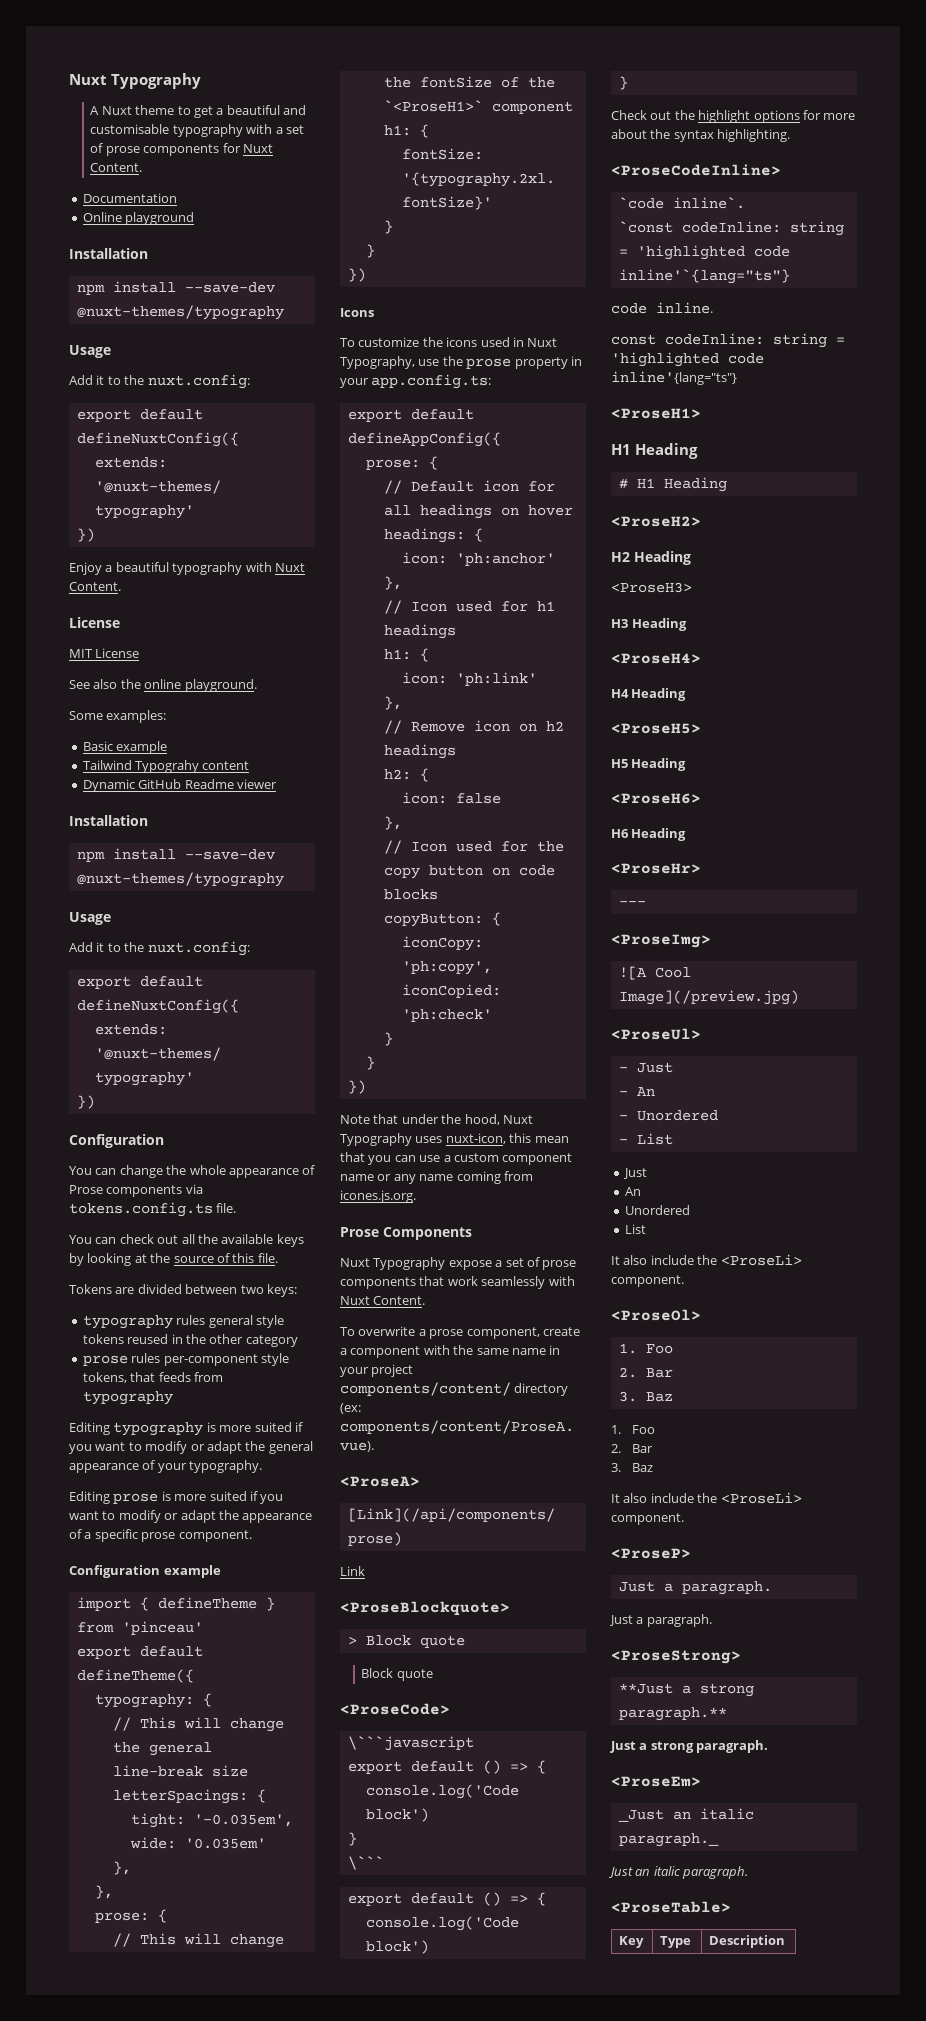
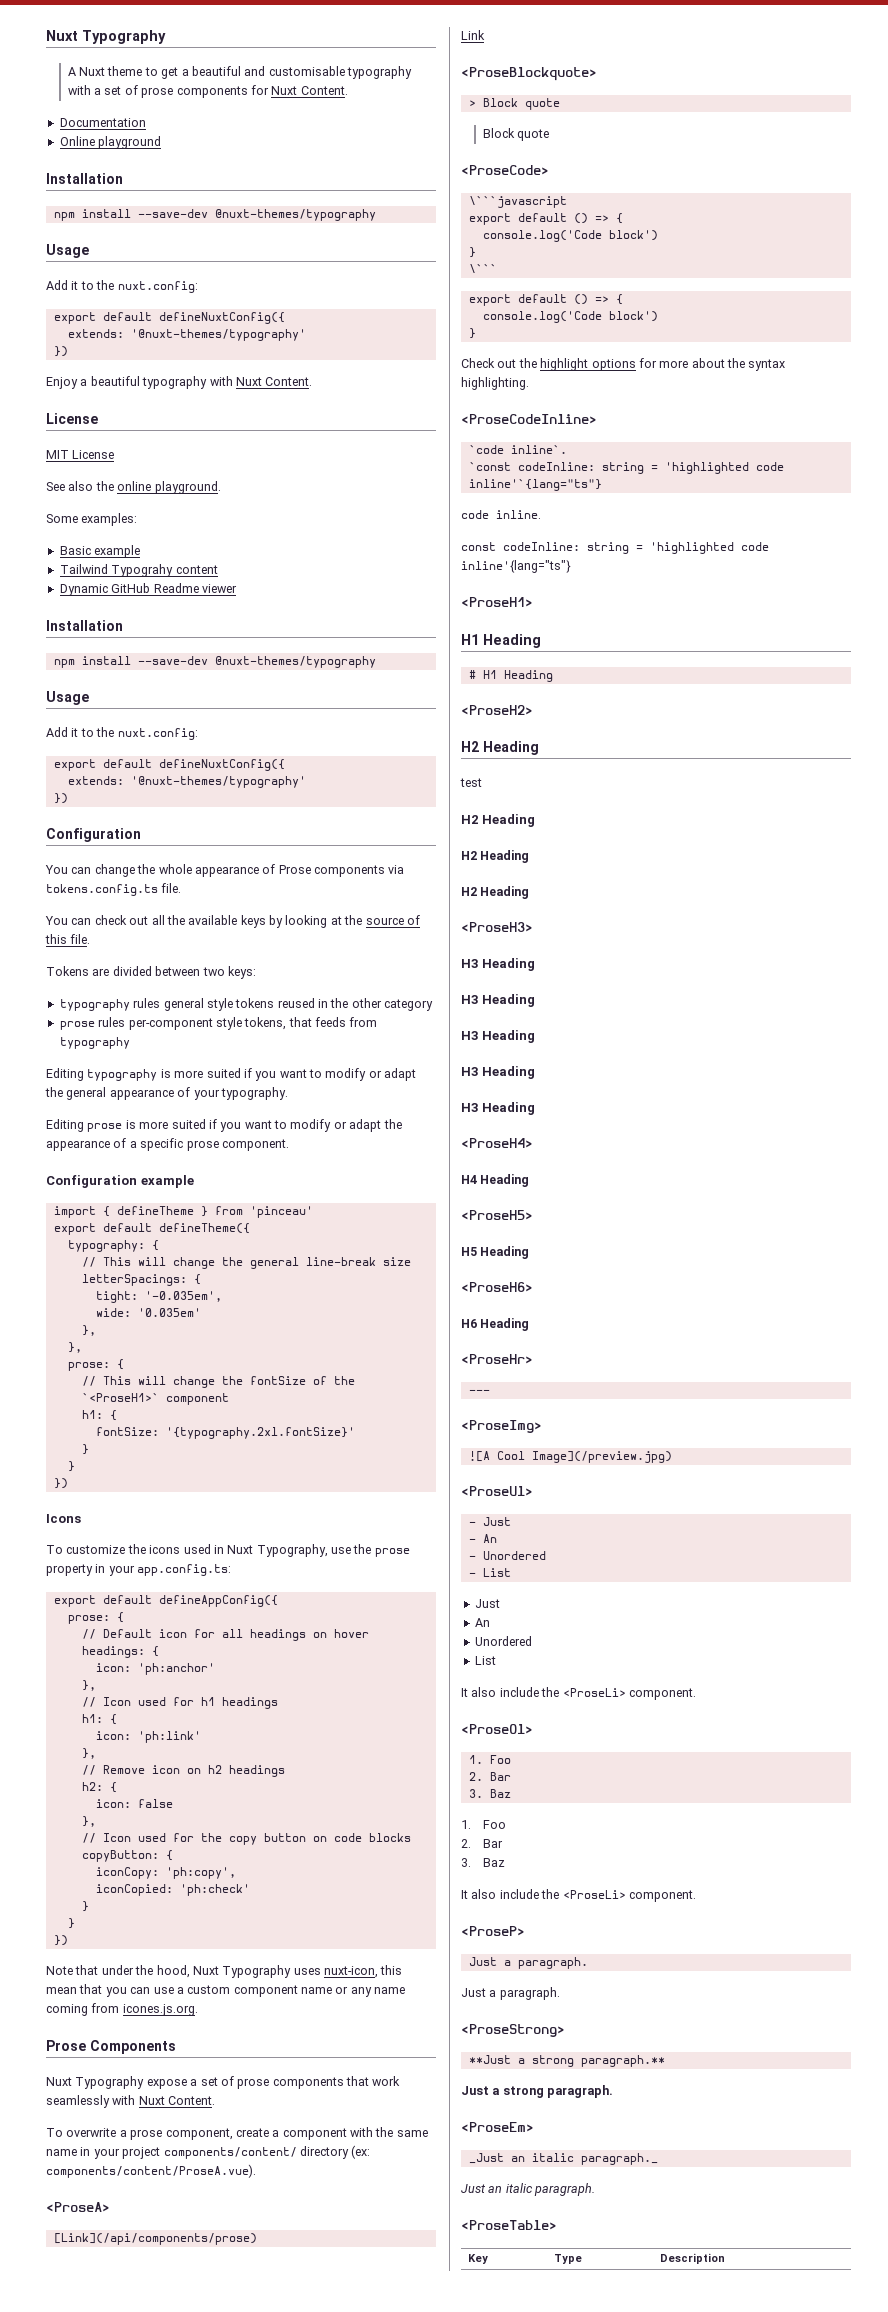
+ test
+ H2 Heading
+ H2 Heading
+ H2 Heading
  <ProseH3>
+ H3 Heading
+ H3 Heading
+ H3 Heading
+ H3 Heading

